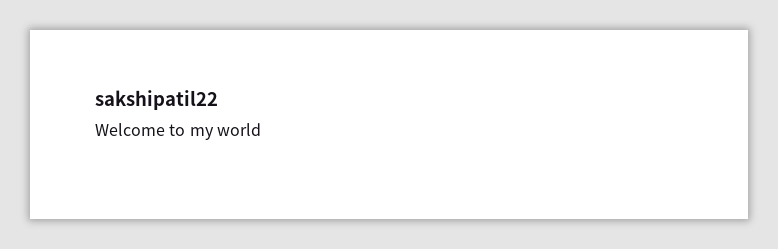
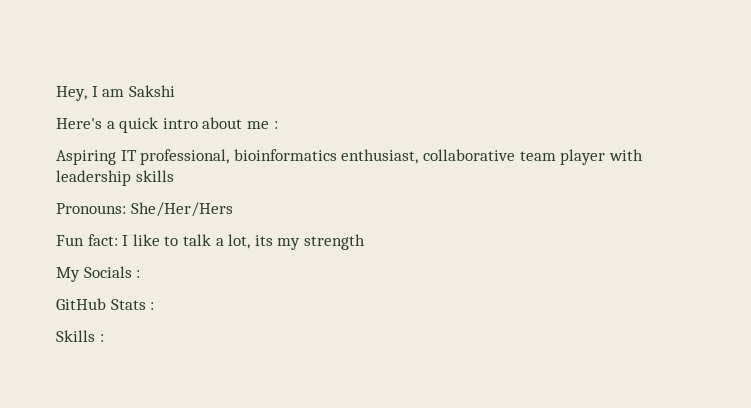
- sakshipatil22
- Welcome to my world
+ Hey, I am Sakshi
+ Here's a quick intro about me :
+ Aspiring IT professional, bioinformatics enthusiast, collaborative team player with leadership skills
+ Pronouns: She/Her/Hers
+ Fun fact: I like to talk a lot, its my strength
+ My Socials :
+ GitHub Stats :
+ Skills :

